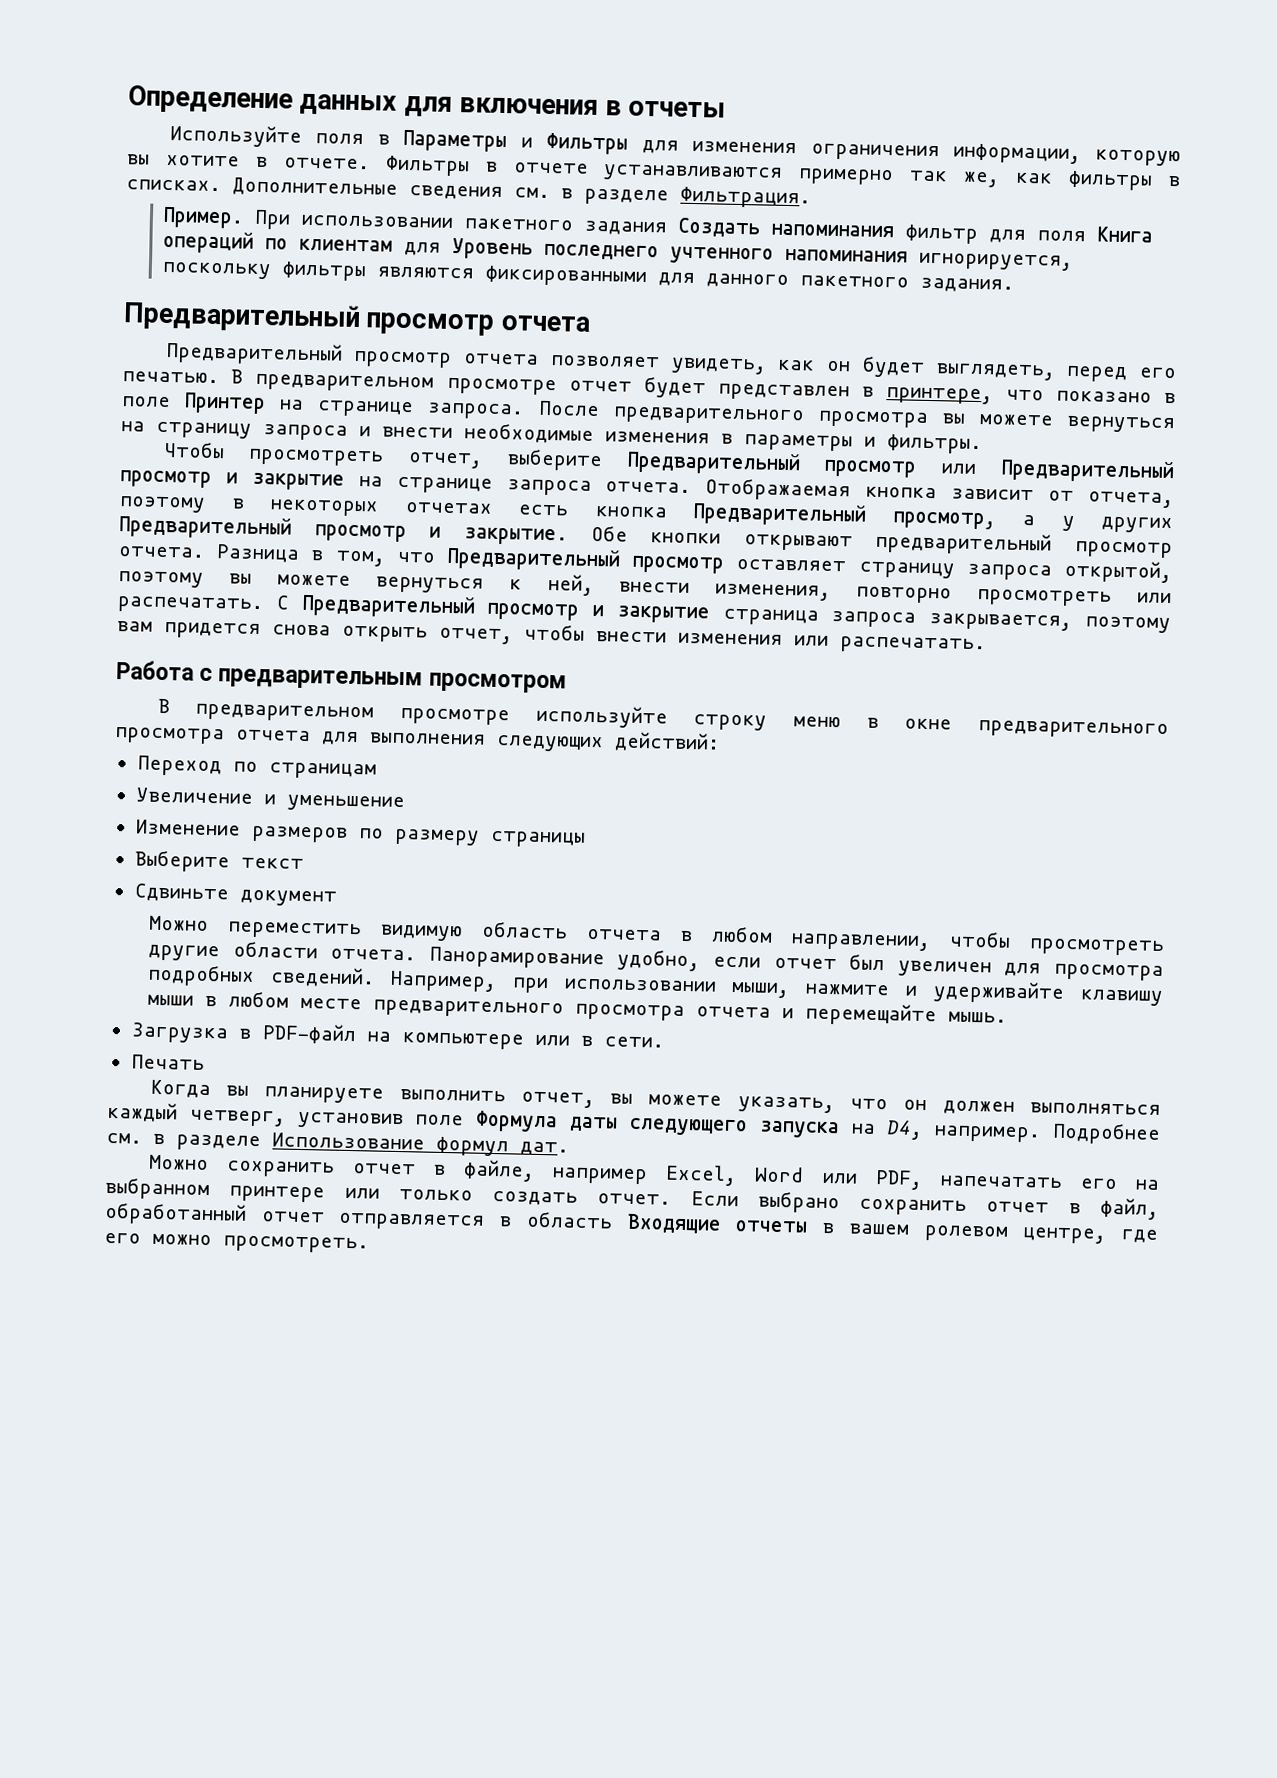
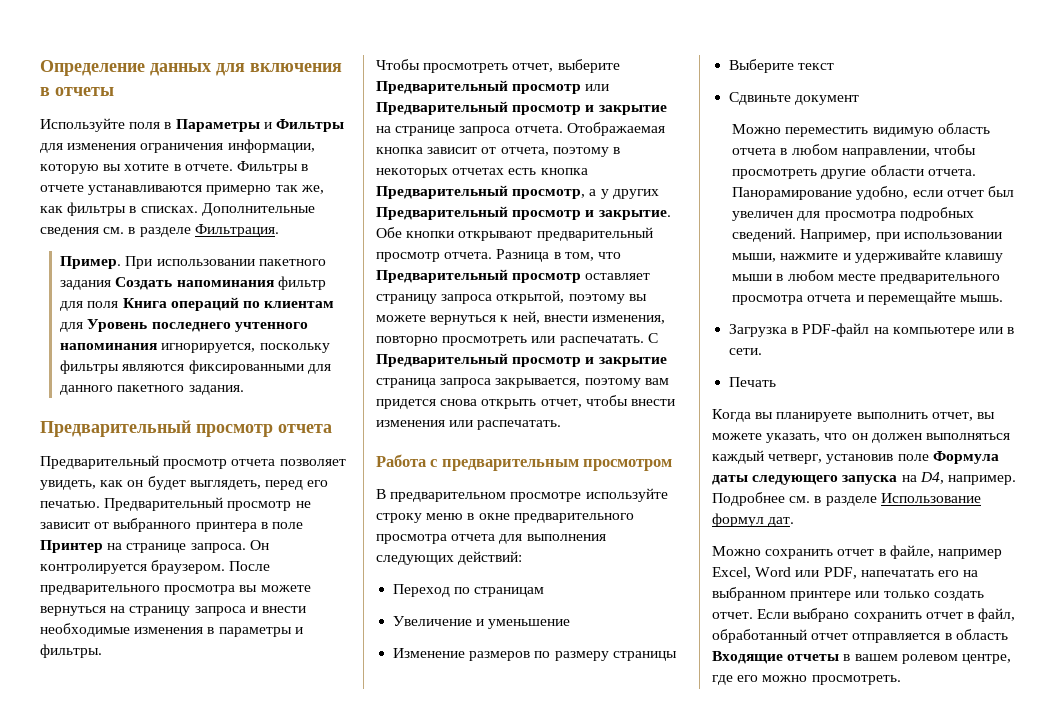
- В предварительном просмотре отчет будет представлен в принтере, что показано в поле Принтер на странице запроса.
+ Предварительный просмотр не зависит от выбранного принтера в поле Принтер на странице запроса.
+ Он контролируется браузером.

